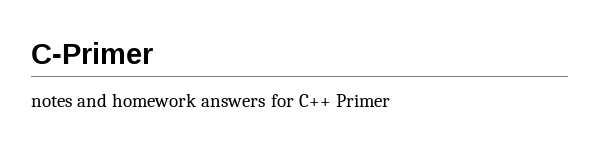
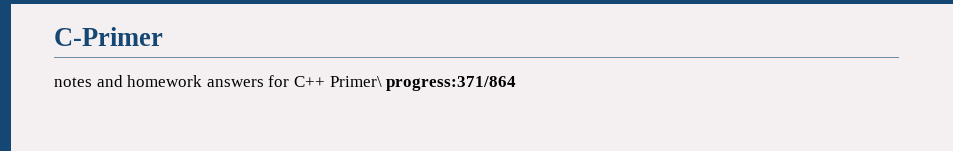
- notes and homework answers for C++ Primer
+ notes and homework answers for C++ Primer\ progress:371/864

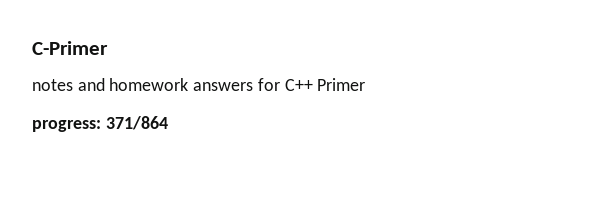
- notes and homework answers for C++ Primer\ progress:371/864
+ notes and homework answers for C++ Primer
+ progress: 371/864

